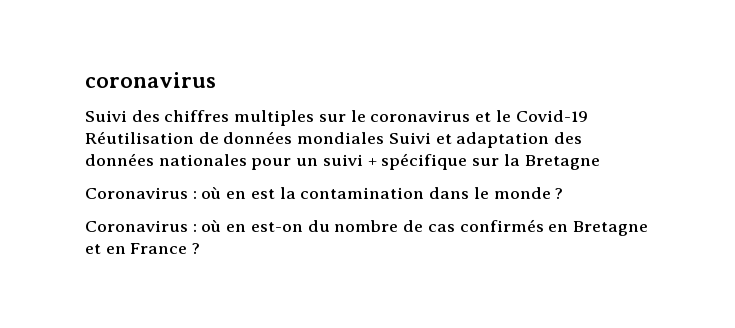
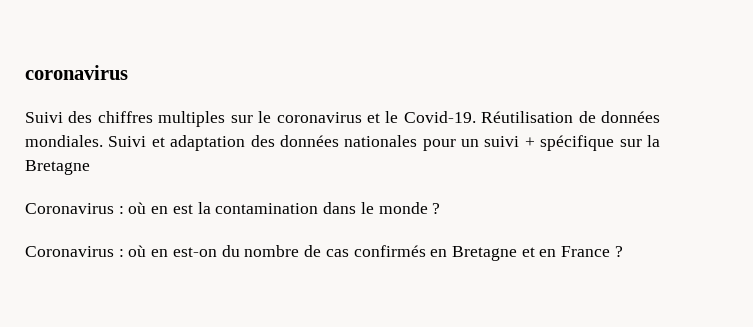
- Suivi des chiffres multiples sur le coronavirus et le Covid-19 Réutilisation de données mondiales Suivi et adaptation des données nationales pour un suivi + spécifique sur la Bretagne
+ Suivi des chiffres multiples sur le coronavirus et le Covid-19. Réutilisation de données mondiales. Suivi et adaptation des données nationales pour un suivi + spécifique sur la Bretagne

